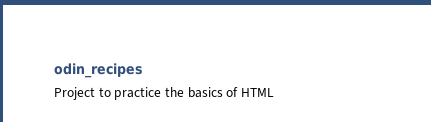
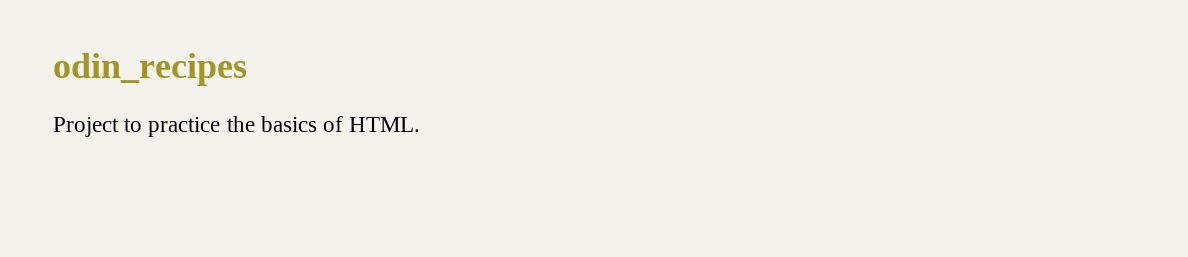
- Project to practice the basics of HTML
+ Project to practice the basics of HTML.

